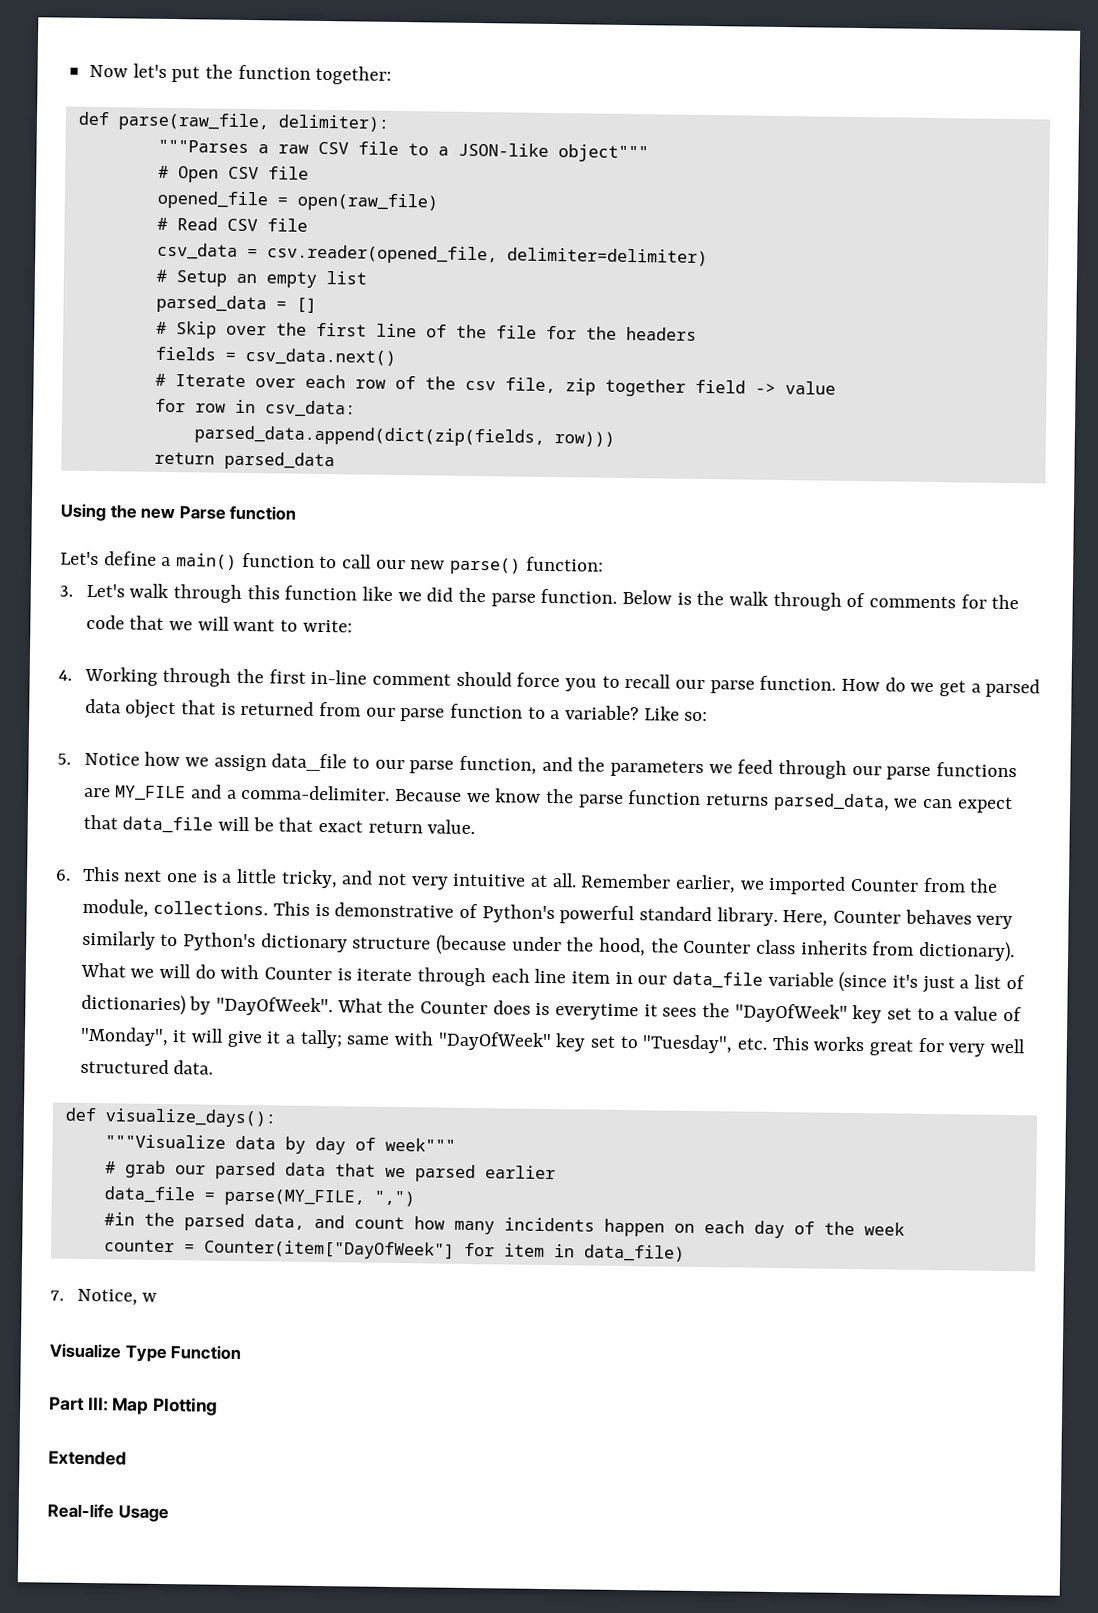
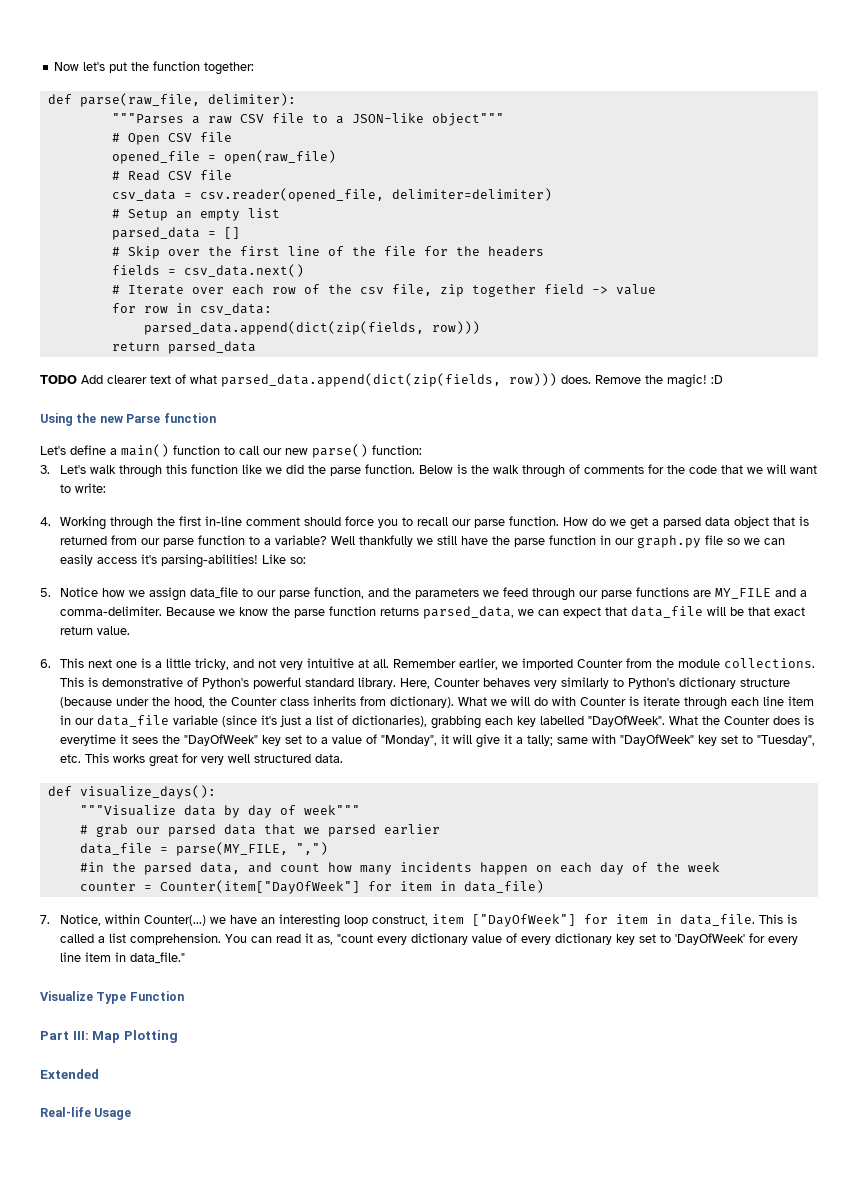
+ TODO Add clearer text of what parsed_data.append(dict(zip(fields, row))) does. Remove the magic! :D
+ Well thankfully we still have the parse function in our graph.py file so we can easily access it's parsing-abilities!
- Remember earlier, we imported Counter from the module, collections.
+ Remember earlier, we imported Counter from the module collections.
- What we will do with Counter is iterate through each line item in our data_file variable (since it's just a list of dictionaries) by "DayOfWeek".
+ What we will do with Counter is iterate through each line item in our data_file variable (since it's just a list of dictionaries), grabbing each key labelled "DayOfWeek".
- 7. Notice, w
+ 7. Notice, within Counter(...) we have an interesting loop construct, item ["DayOfWeek"] for item in data_file. This is called a list comprehension. You can read it as, "count every dictionary value of every dictionary key set to 'DayOfWeek' for every line item in data_file."

